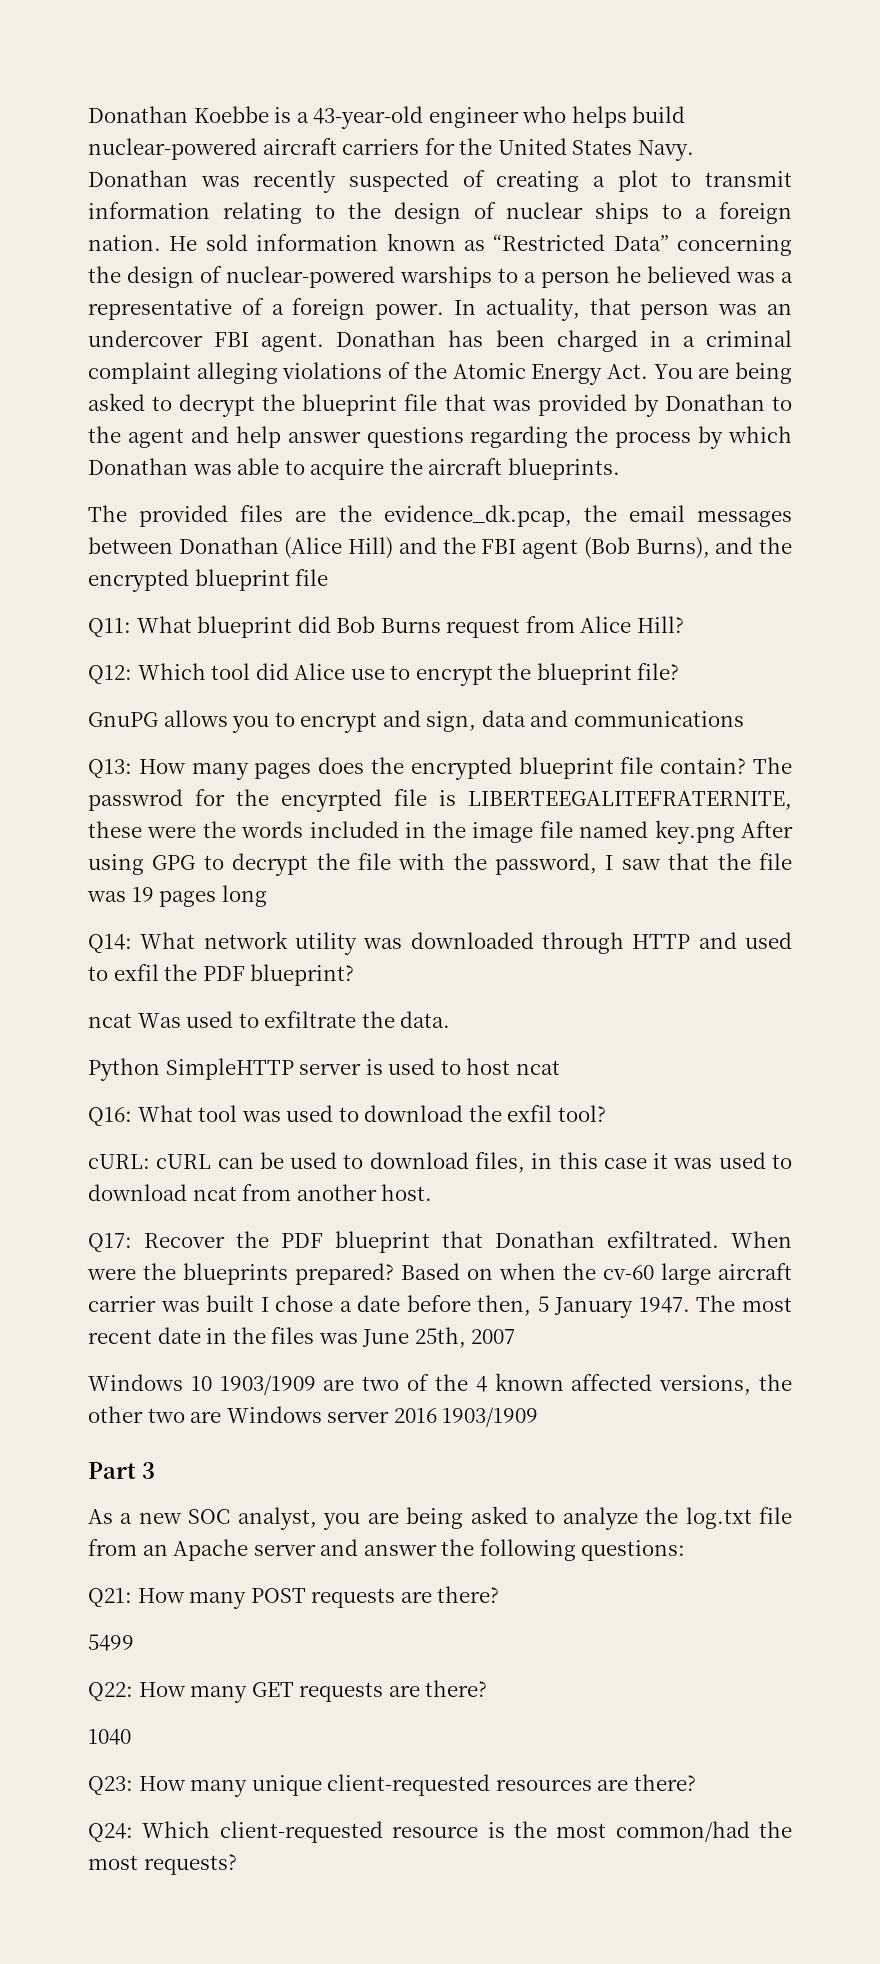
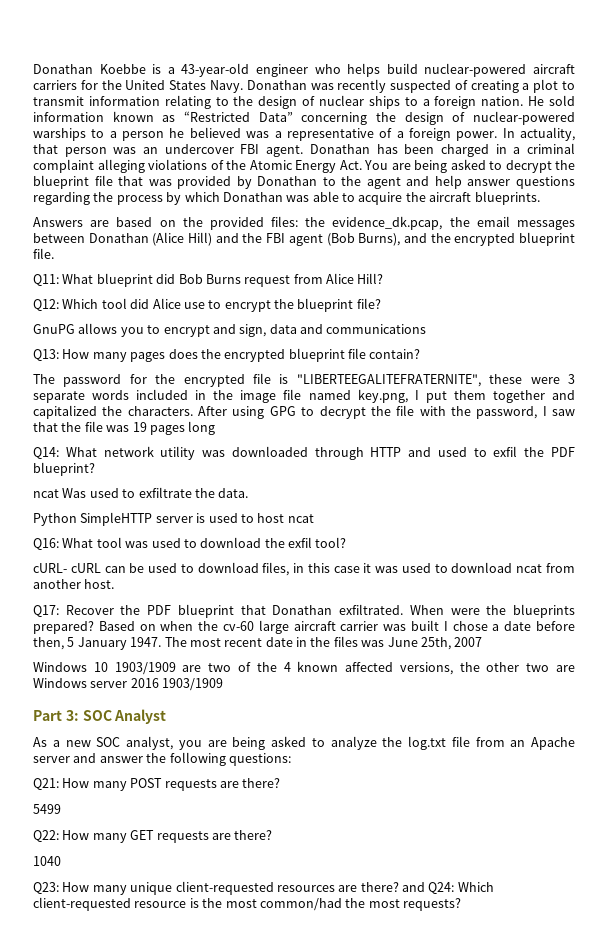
- The provided files are the evidence_dk.pcap, the email messages between Donathan (Alice Hill) and the FBI agent (Bob Burns), and the encrypted blueprint file
+ Answers are based on the provided files: the evidence_dk.pcap, the email messages between Donathan (Alice Hill) and the FBI agent (Bob Burns), and the encrypted blueprint file.
- Q13: How many pages does the encrypted blueprint file contain? The passwrod for the encyrpted file is LIBERTEEGALITEFRATERNITE, these were the words included in the image file named key.png After using GPG to decrypt the file with the password, I saw that the file was 19 pages long
+ Q13: How many pages does the encrypted blueprint file contain?
+ The password for the encrypted file is "LIBERTEEGALITEFRATERNITE", these were 3 separate words included in the image file named key.png, I put them together and capitalized the characters. After using GPG to decrypt the file with the password, I saw that the file was 19 pages long
- cURL: cURL can be used to download files, in this case it was used to download ncat from another host.
+ cURL- cURL can be used to download files, in this case it was used to download ncat from another host.
- Part 3
+ Part 3: SOC Analyst
- Q23: How many unique client-requested resources are there?
- Q24: Which client-requested resource is the most common/had the most requests?
+ Q23: How many unique client-requested resources are there? and Q24: Which client-requested resource is the most common/had the most requests?

